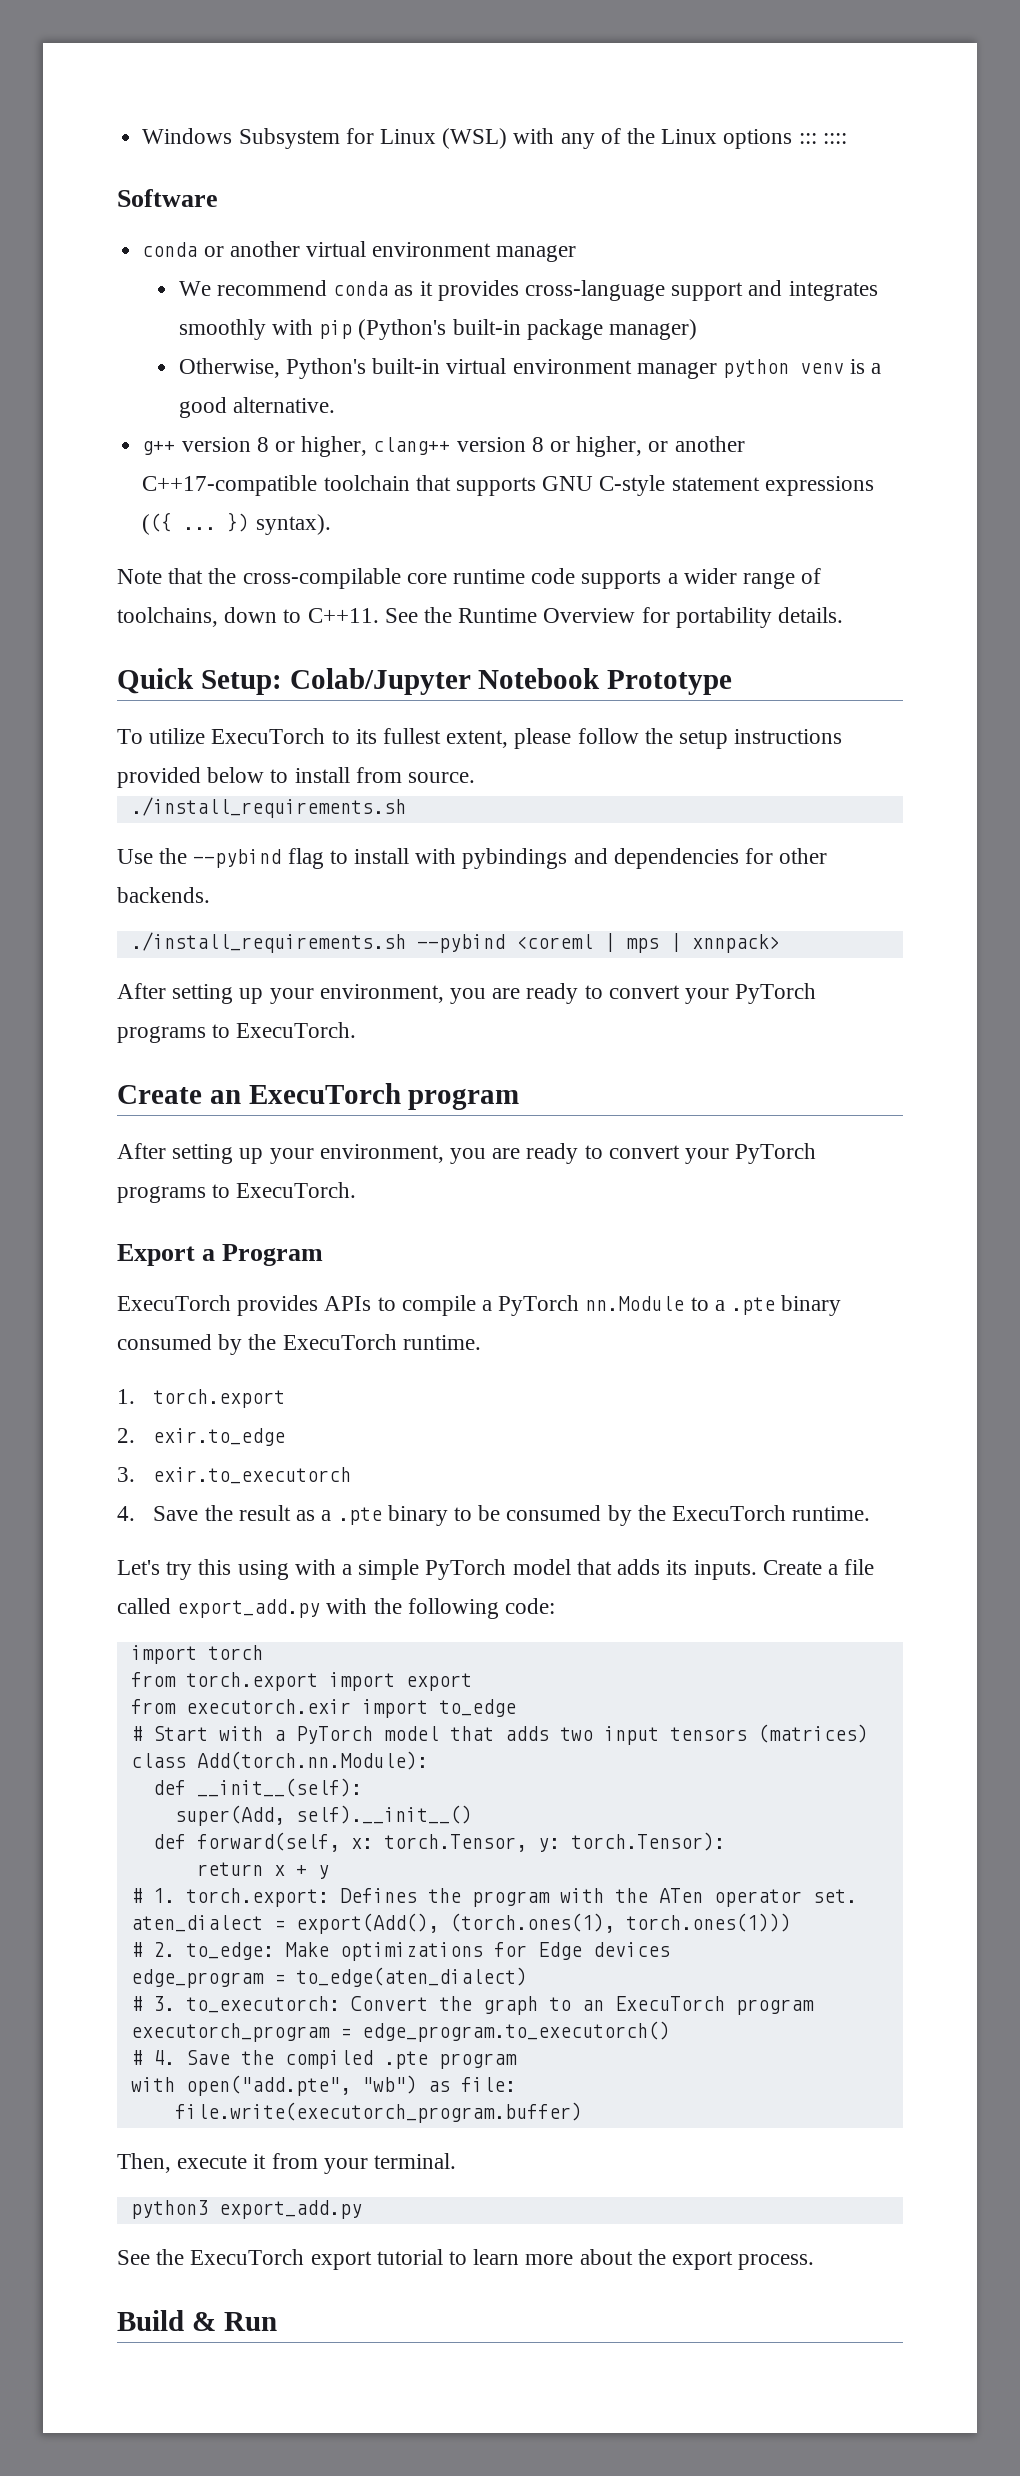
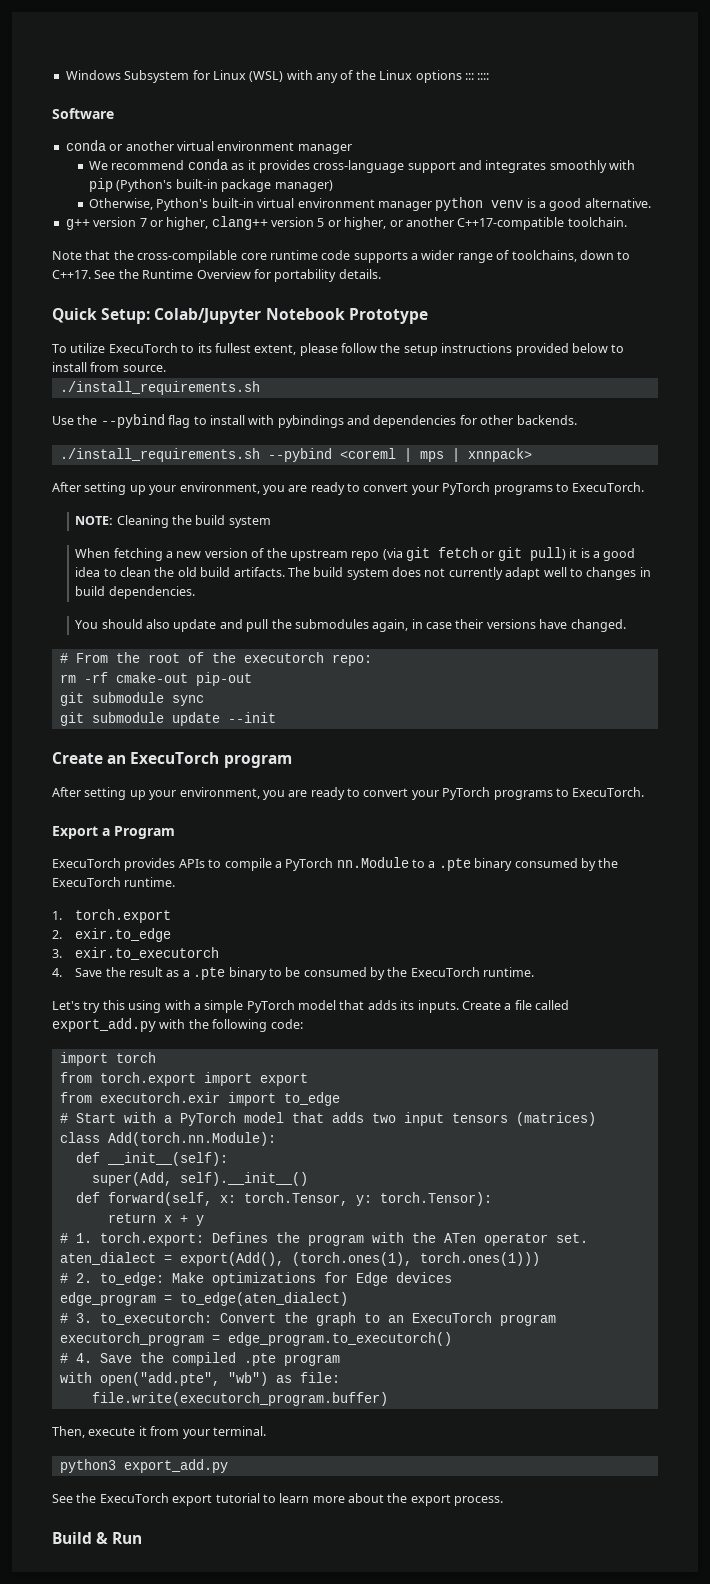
- g++ version 8 or higher, clang++ version 8 or higher, or another C++17-compatible toolchain that supports GNU C-style statement expressions (({ ... }) syntax).
+ g++ version 7 or higher, clang++ version 5 or higher, or another C++17-compatible toolchain.
- Note that the cross-compilable core runtime code supports a wider range of toolchains, down to C++11.
+ Note that the cross-compilable core runtime code supports a wider range of toolchains, down to C++17.
+ NOTE: Cleaning the build system
+ When fetching a new version of the upstream repo (via git fetch or git pull) it is a good idea to clean the old build artifacts. The build system does not currently adapt well to changes in build dependencies.
+ You should also update and pull the submodules again, in case their versions have changed.
+ # From the root of the executorch repo:
+ rm -rf cmake-out pip-out
+ git submodule sync
+ git submodule update --init

